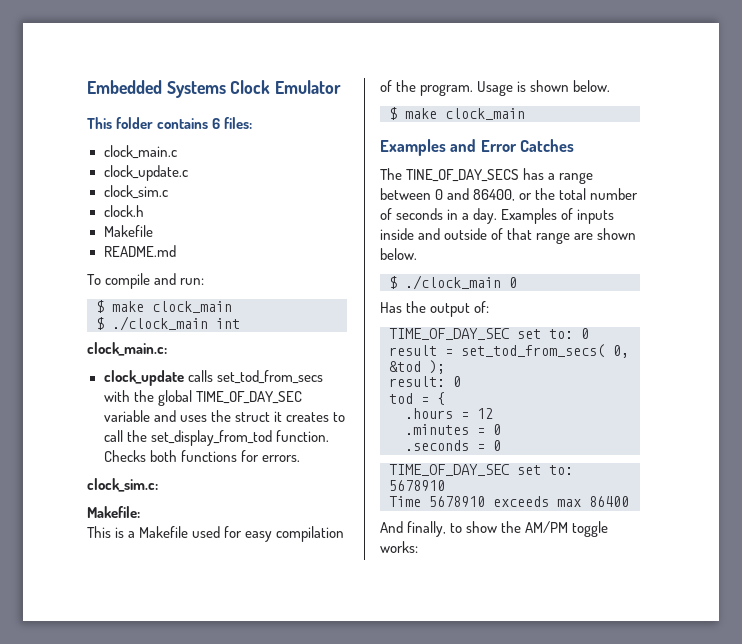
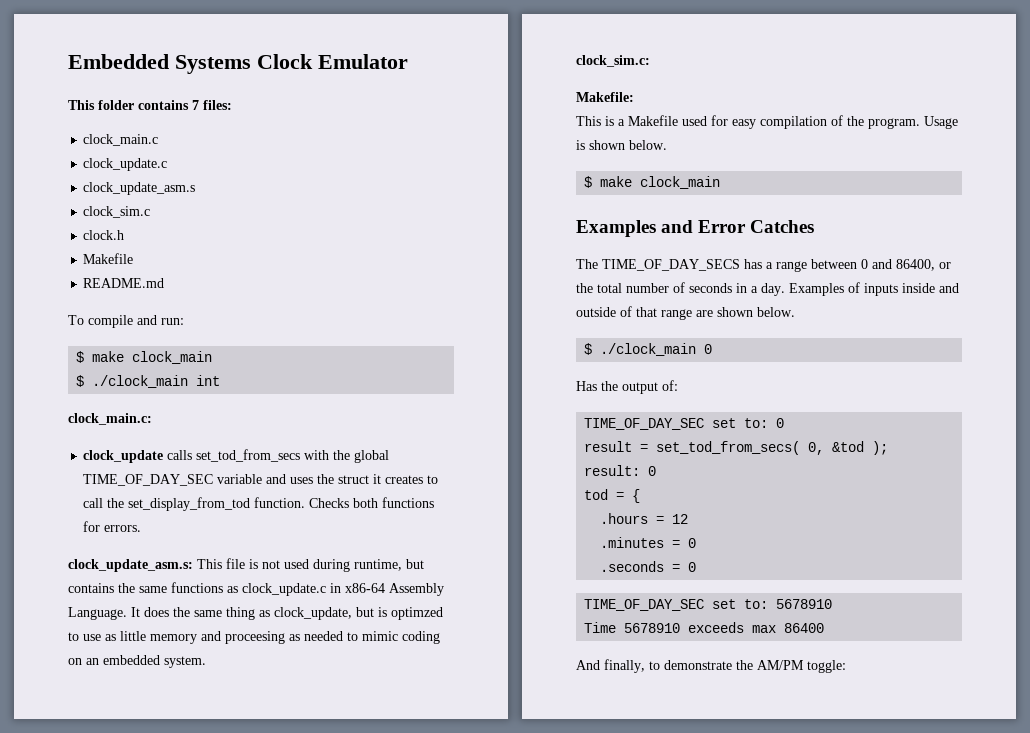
- This folder contains 6 files:
+ This folder contains 7 files:
+ clock_update_asm.s
+ clock_update_asm.s: This file is not used during runtime, but contains the same functions as clock_update.c in x86-64 Assembly Language. It does the same thing as clock_update, but is optimzed to use as little memory and proceesing as needed to mimic coding on an embedded system.
- The TINE_OF_DAY_SECS has a range between 0 and 86400, or the total number of seconds in a day.
+ The TIME_OF_DAY_SECS has a range between 0 and 86400, or the total number of seconds in a day.
- And finally, to show the AM/PM toggle works:
+ And finally, to demonstrate the AM/PM toggle:

